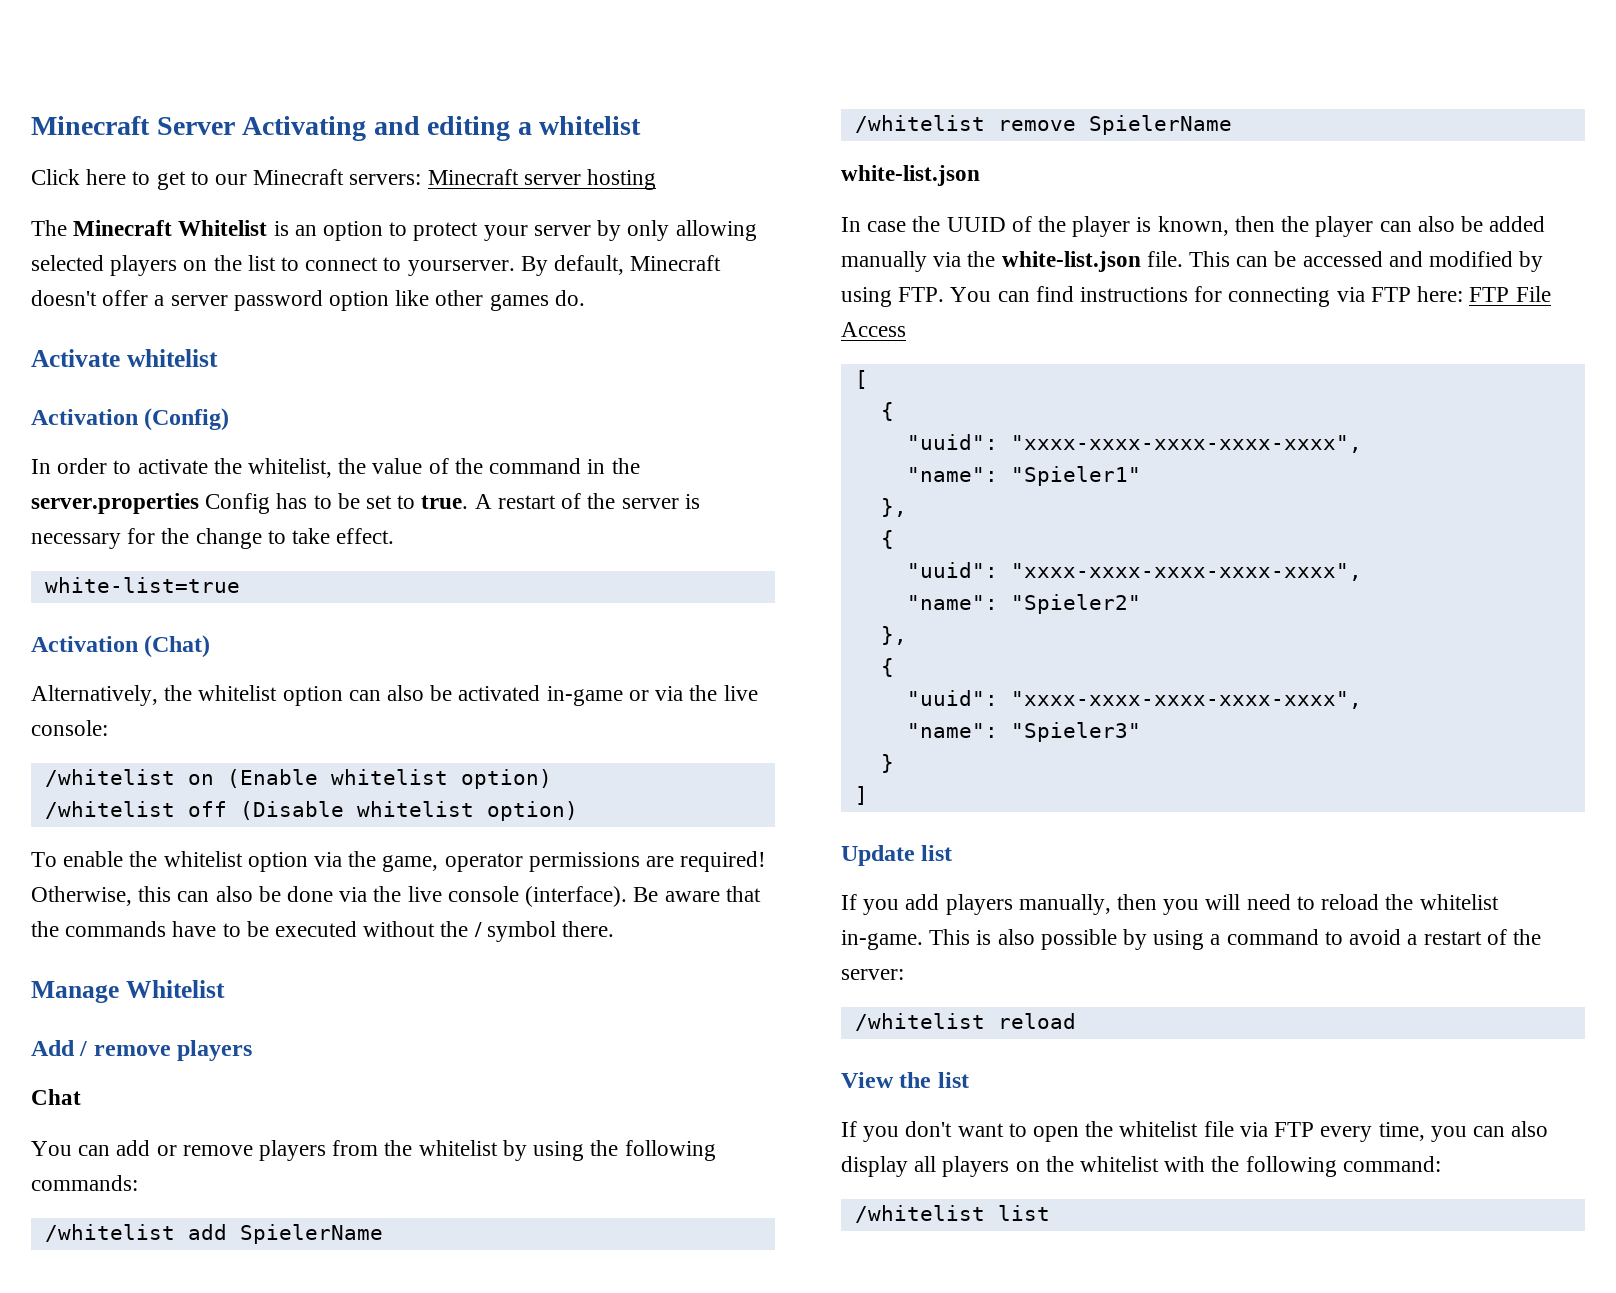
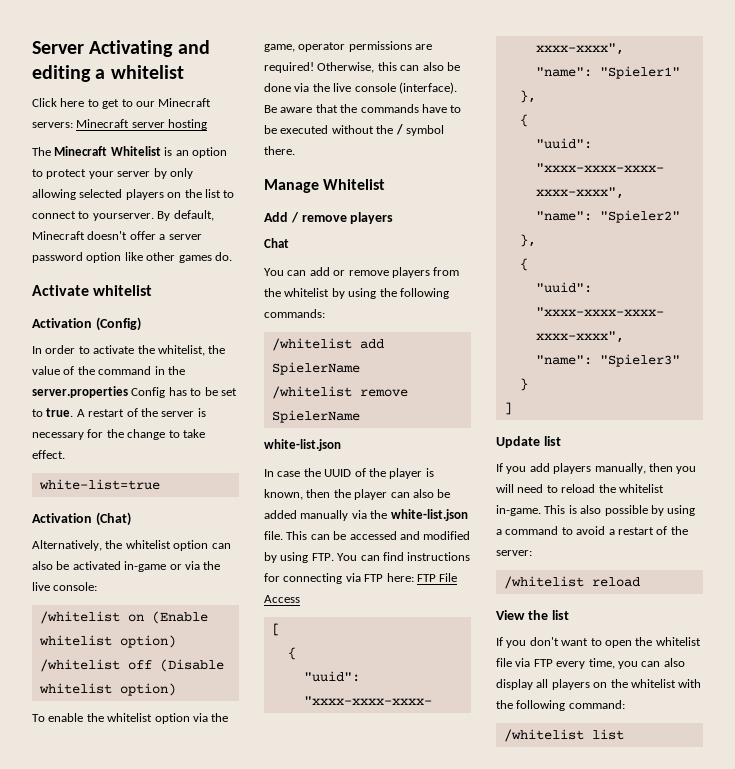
- Minecraft Server Activating and editing a whitelist
+ Server Activating and editing a whitelist

